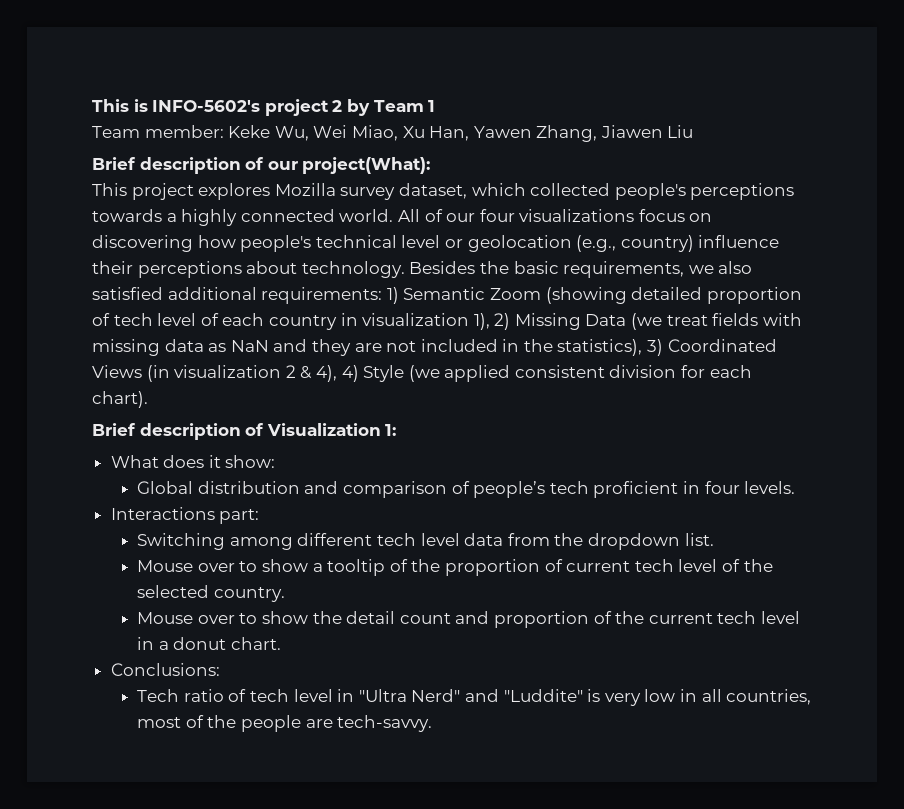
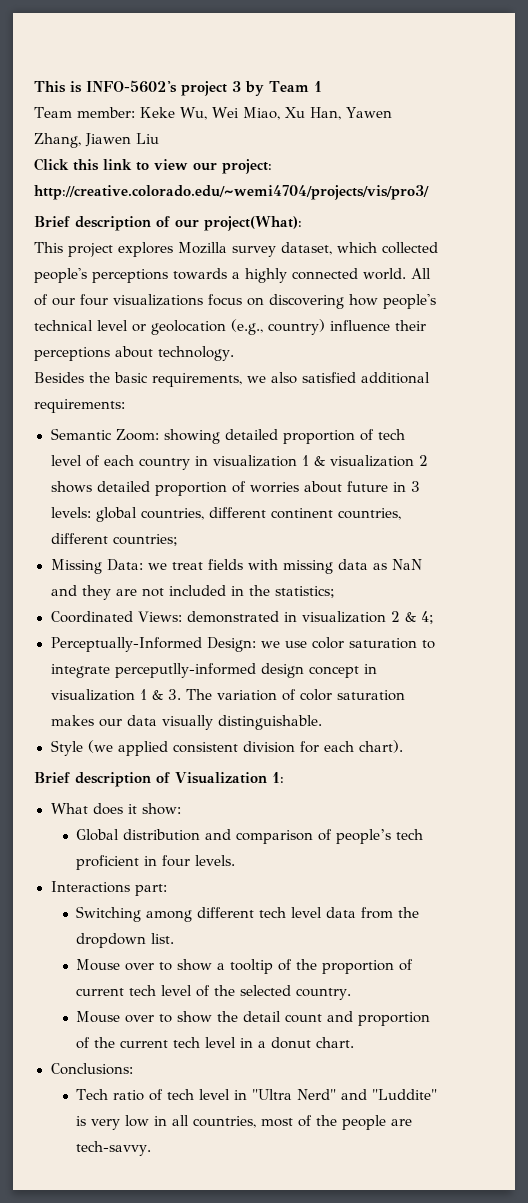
- This is INFO-5602's project 2 by Team 1
+ This is INFO-5602's project 3 by Team 1
+ Click this link to view our project: http://creative.colorado.edu/~wemi4704/projects/vis/pro3/
- All of our four visualizations focus on discovering how people's technical level or geolocation (e.g., country) influence their perceptions about technology. Besides the basic requirements, we also satisfied additional requirements: 1) Semantic Zoom (showing detailed proportion of tech level of each country in visualization 1), 2) Missing Data (we treat fields with missing data as NaN and they are not included in the statistics), 3) Coordinated Views (in visualization 2 & 4), 4) Style (we applied consistent division for each chart).
+ All of our four visualizations focus on discovering how people's technical level or geolocation (e.g., country) influence their perceptions about technology.
+ Besides the basic requirements, we also satisfied additional requirements:
+ Semantic Zoom: showing detailed proportion of tech level of each country in visualization 1 & visualization 2 shows detailed proportion of worries about future in 3 levels: global countries, different continent countries, different countries;
+ Missing Data: we treat fields with missing data as NaN and they are not included in the statistics;
+ Coordinated Views: demonstrated in visualization 2 & 4;
+ Perceptually-Informed Design: we use color saturation to integrate perceputlly-informed design concept in visualization 1 & 3. The variation of color saturation makes our data visually distinguishable.
+ Style (we applied consistent division for each chart).

